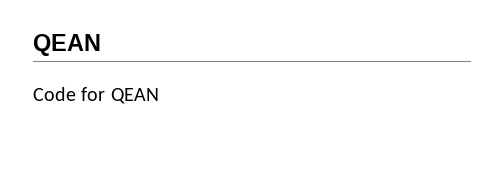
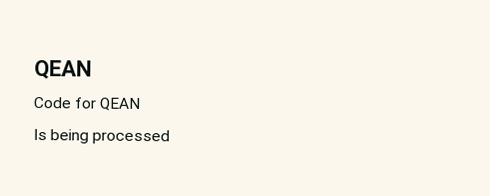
+ Is being processed

